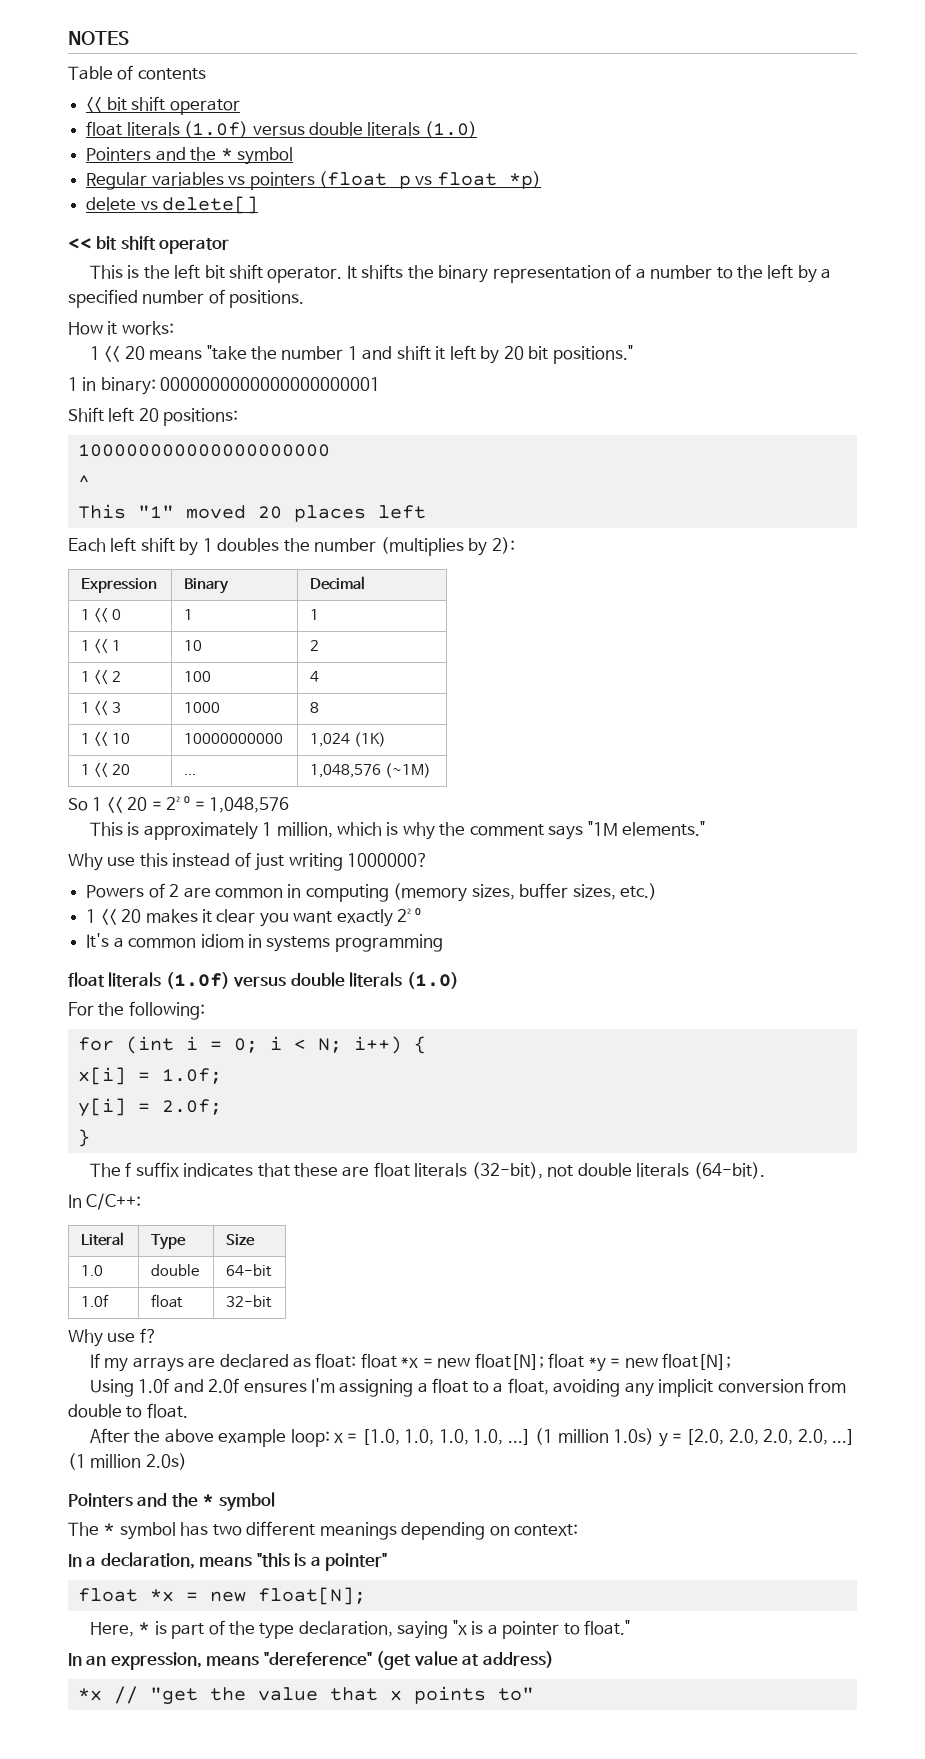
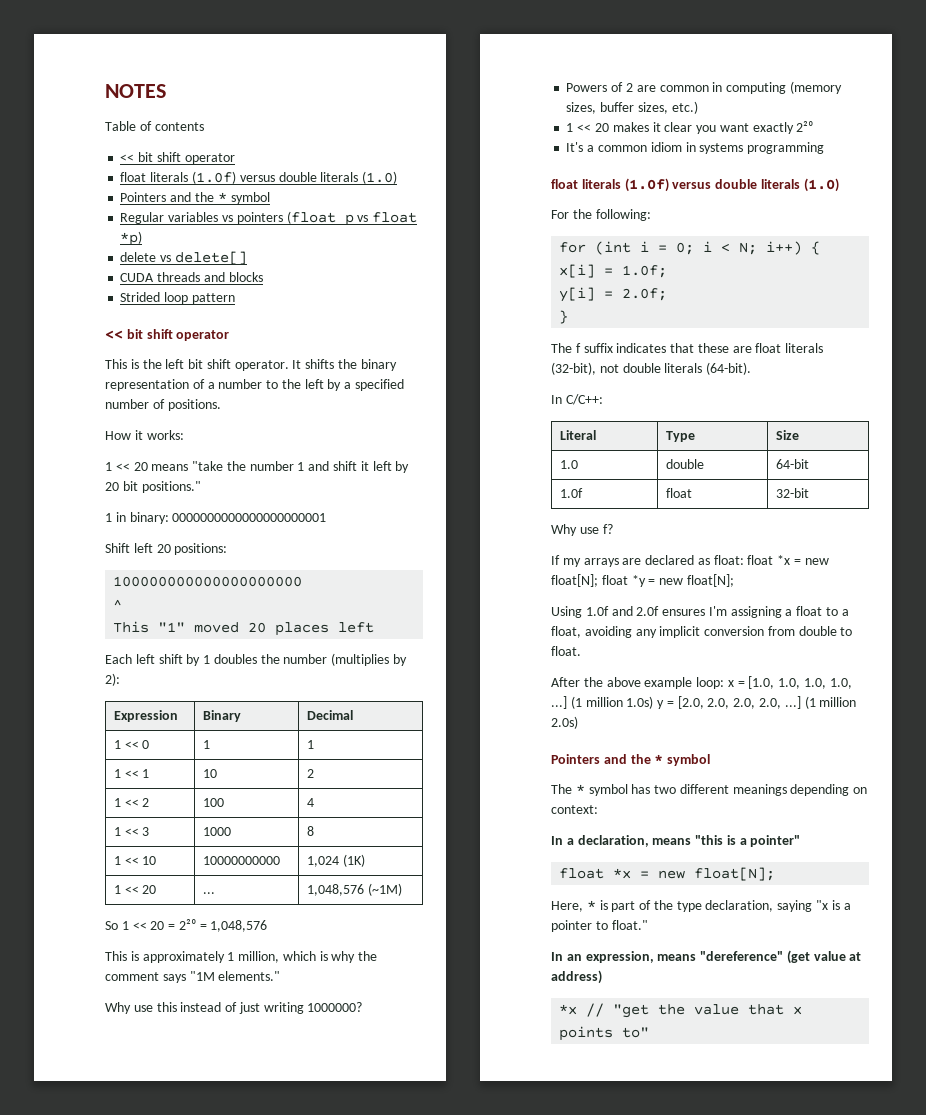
+ CUDA threads and blocks
+ Strided loop pattern

